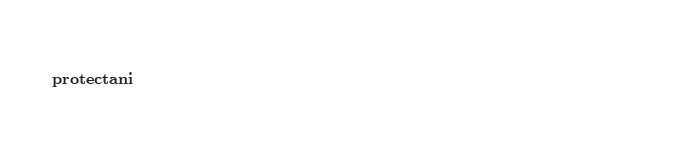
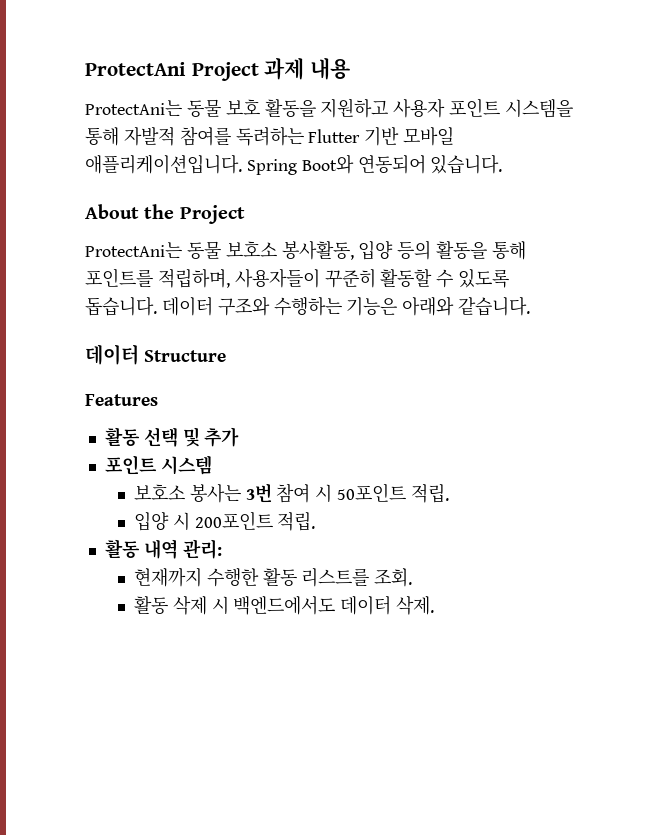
- protectani
+ ProtectAni Project 과제 내용
+ ProtectAni는 동물 보호 활동을 지원하고 사용자 포인트 시스템을 통해 자발적 참여를 독려하는 Flutter 기반 모바일 애플리케이션입니다. Spring Boot와 연동되어 있습니다.
+ About the Project
+ ProtectAni는 동물 보호소 봉사활동, 입양 등의 활동을 통해 포인트를 적립하며, 사용자들이 꾸준히 활동할 수 있도록 돕습니다. 데이터 구조와 수행하는 기능은 아래와 같습니다.
+ 데이터 Structure
+ Features
+ 활동 선택 및 추가
+ 포인트 시스템
+ 보호소 봉사는 3번 참여 시 50포인트 적립.
+ 입양 시 200포인트 적립.
+ 활동 내역 관리:
+ 현재까지 수행한 활동 리스트를 조회.
+ 활동 삭제 시 백엔드에서도 데이터 삭제.

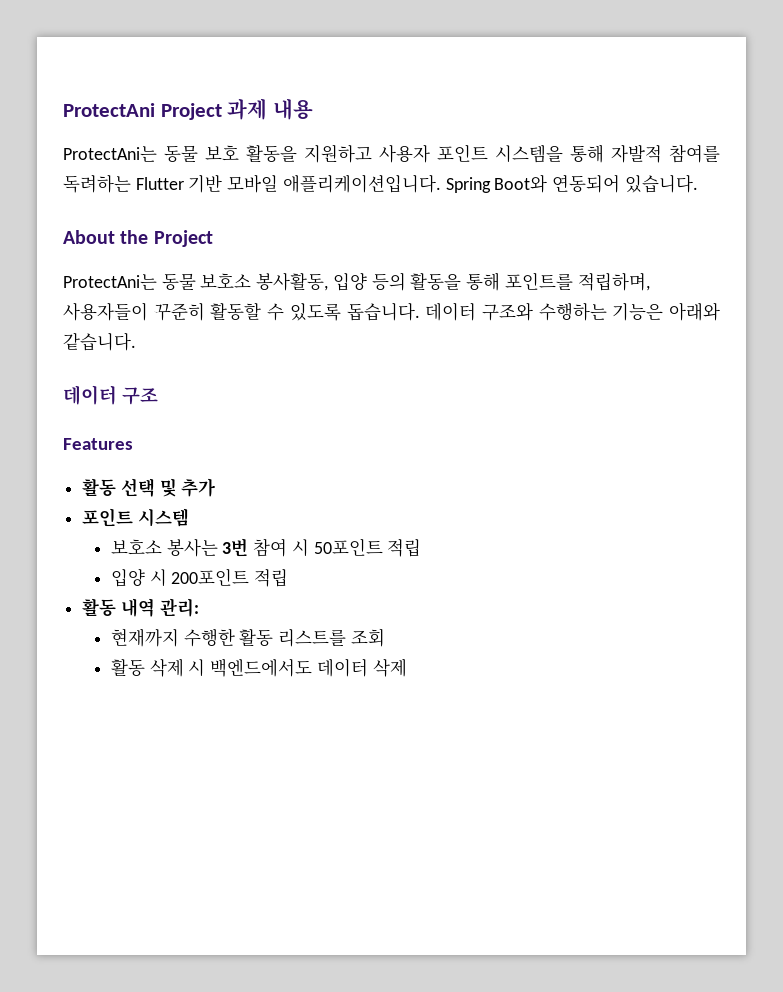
- 데이터 Structure
+ 데이터 구조
- 보호소 봉사는 3번 참여 시 50포인트 적립.
+ 보호소 봉사는 3번 참여 시 50포인트 적립
- 입양 시 200포인트 적립.
+ 입양 시 200포인트 적립
- 현재까지 수행한 활동 리스트를 조회.
+ 현재까지 수행한 활동 리스트를 조회
- 활동 삭제 시 백엔드에서도 데이터 삭제.
+ 활동 삭제 시 백엔드에서도 데이터 삭제

